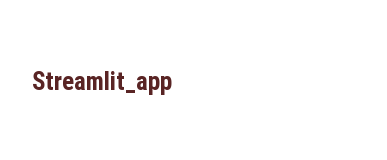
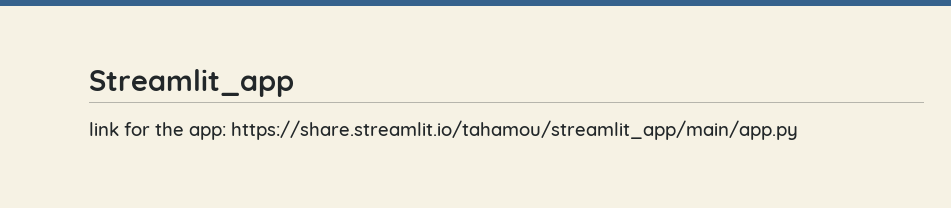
+ link for the app: https://share.streamlit.io/tahamou/streamlit_app/main/app.py

